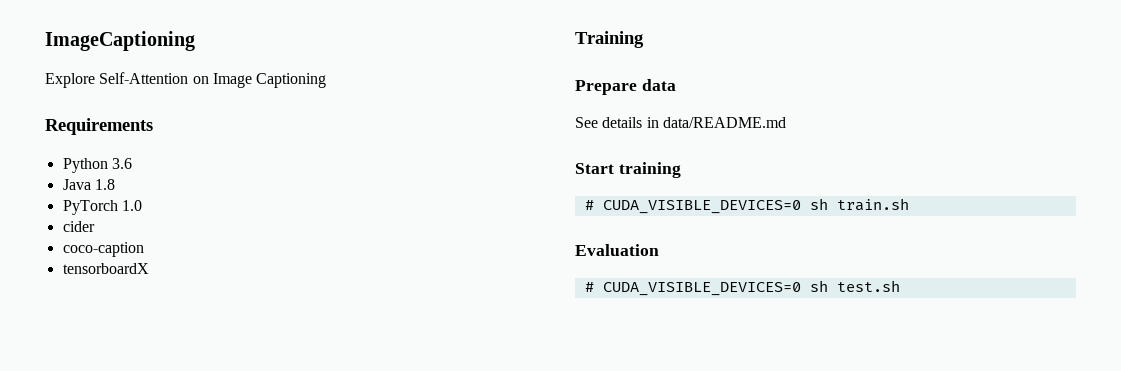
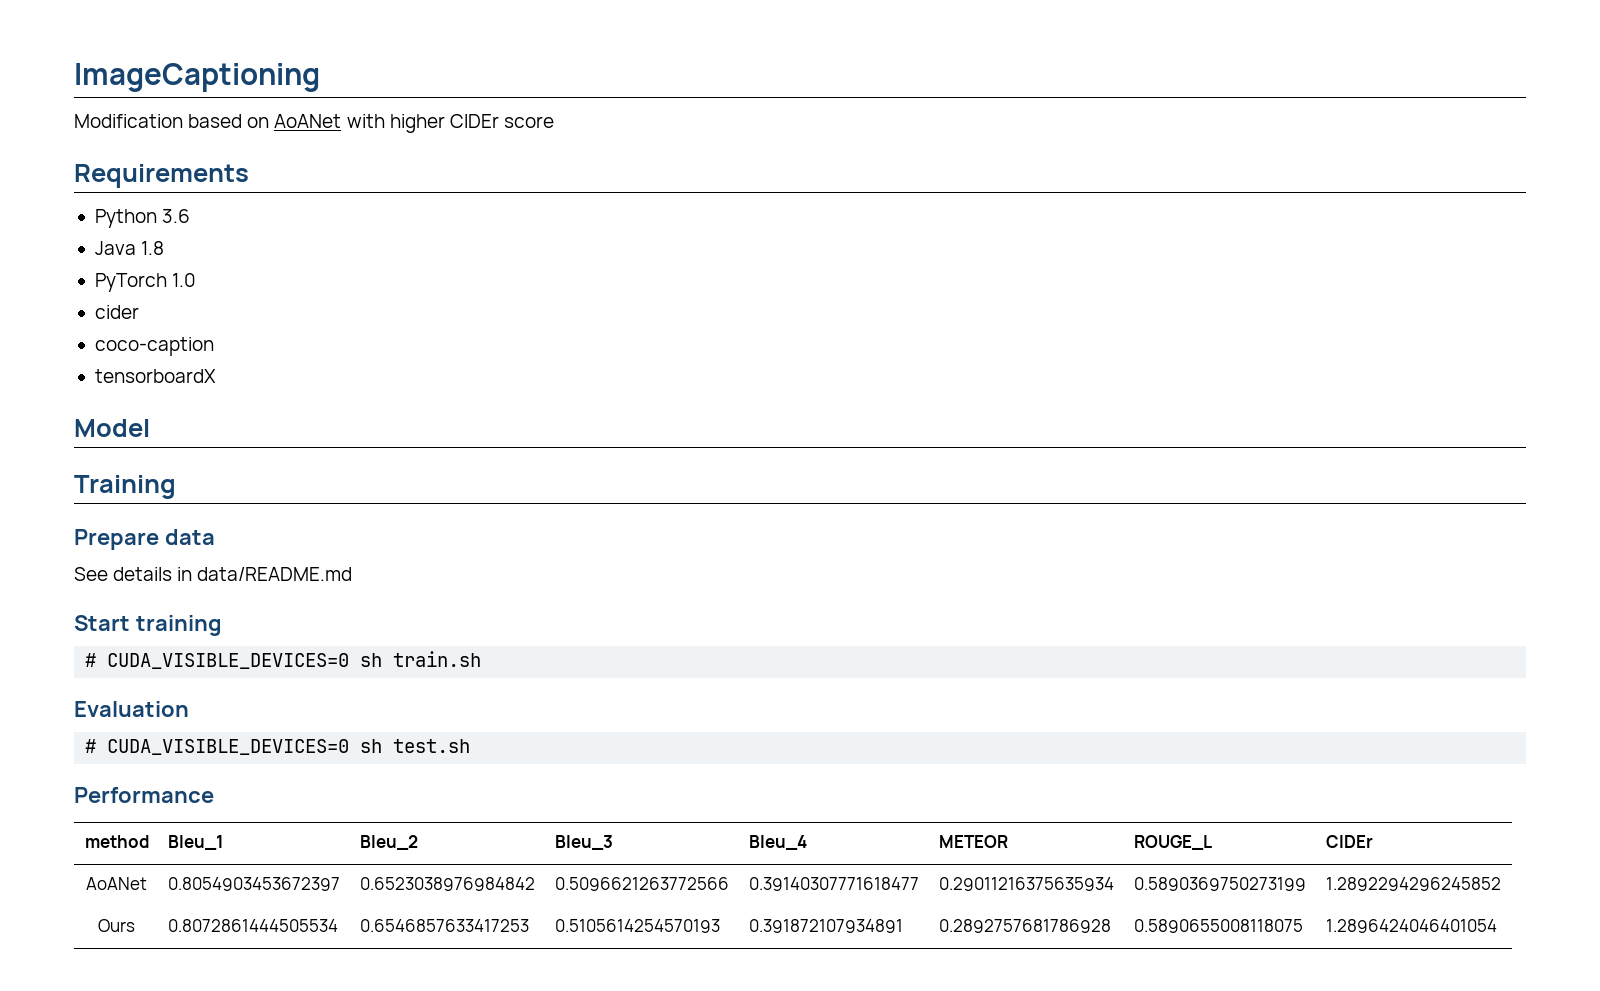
- Explore Self-Attention on Image Captioning
+ Modification based on AoANet with higher CIDEr score
+ Model
+ Performance
+ method | Bleu_1 | Bleu_2 | Bleu_3 | Bleu_4 | METEOR | ROUGE_L | CIDEr
+ AoANet | 0.8054903453672397 | 0.6523038976984842 | 0.5096621263772566 | 0.39140307771618477 | 0.29011216375635934 | 0.5890369750273199 | 1.2892294296245852
+ Ours | 0.8072861444505534 | 0.6546857633417253 | 0.5105614254570193 | 0.391872107934891 | 0.2892757681786928 | 0.5890655008118075 | 1.2896424046401054

